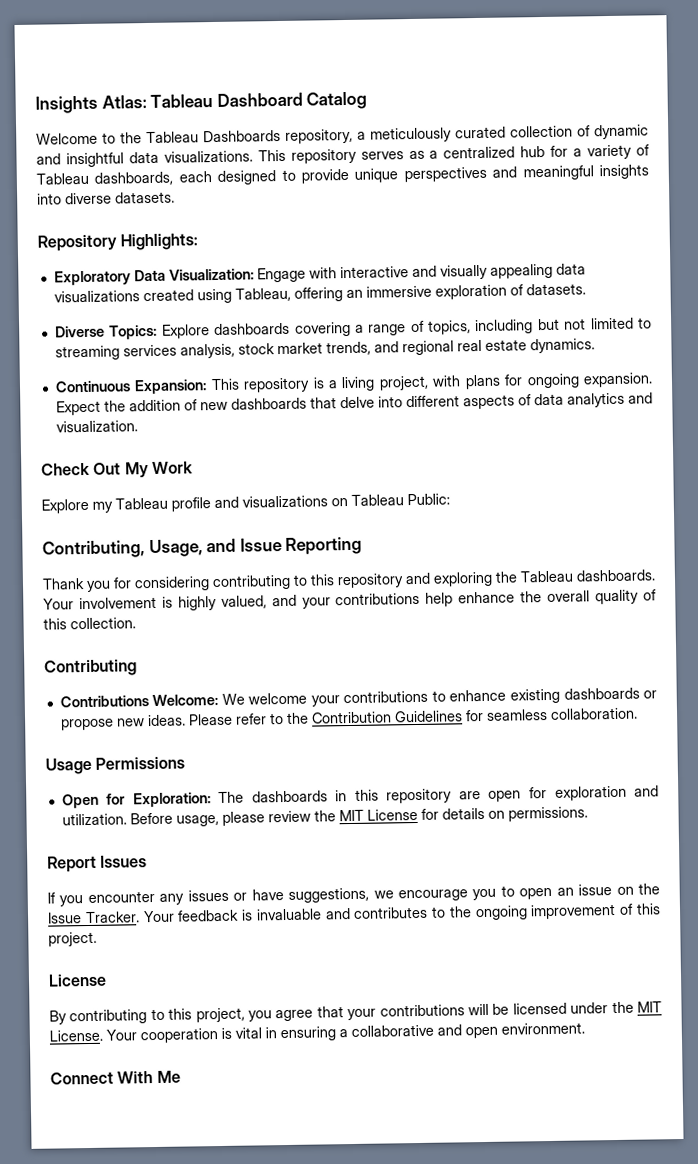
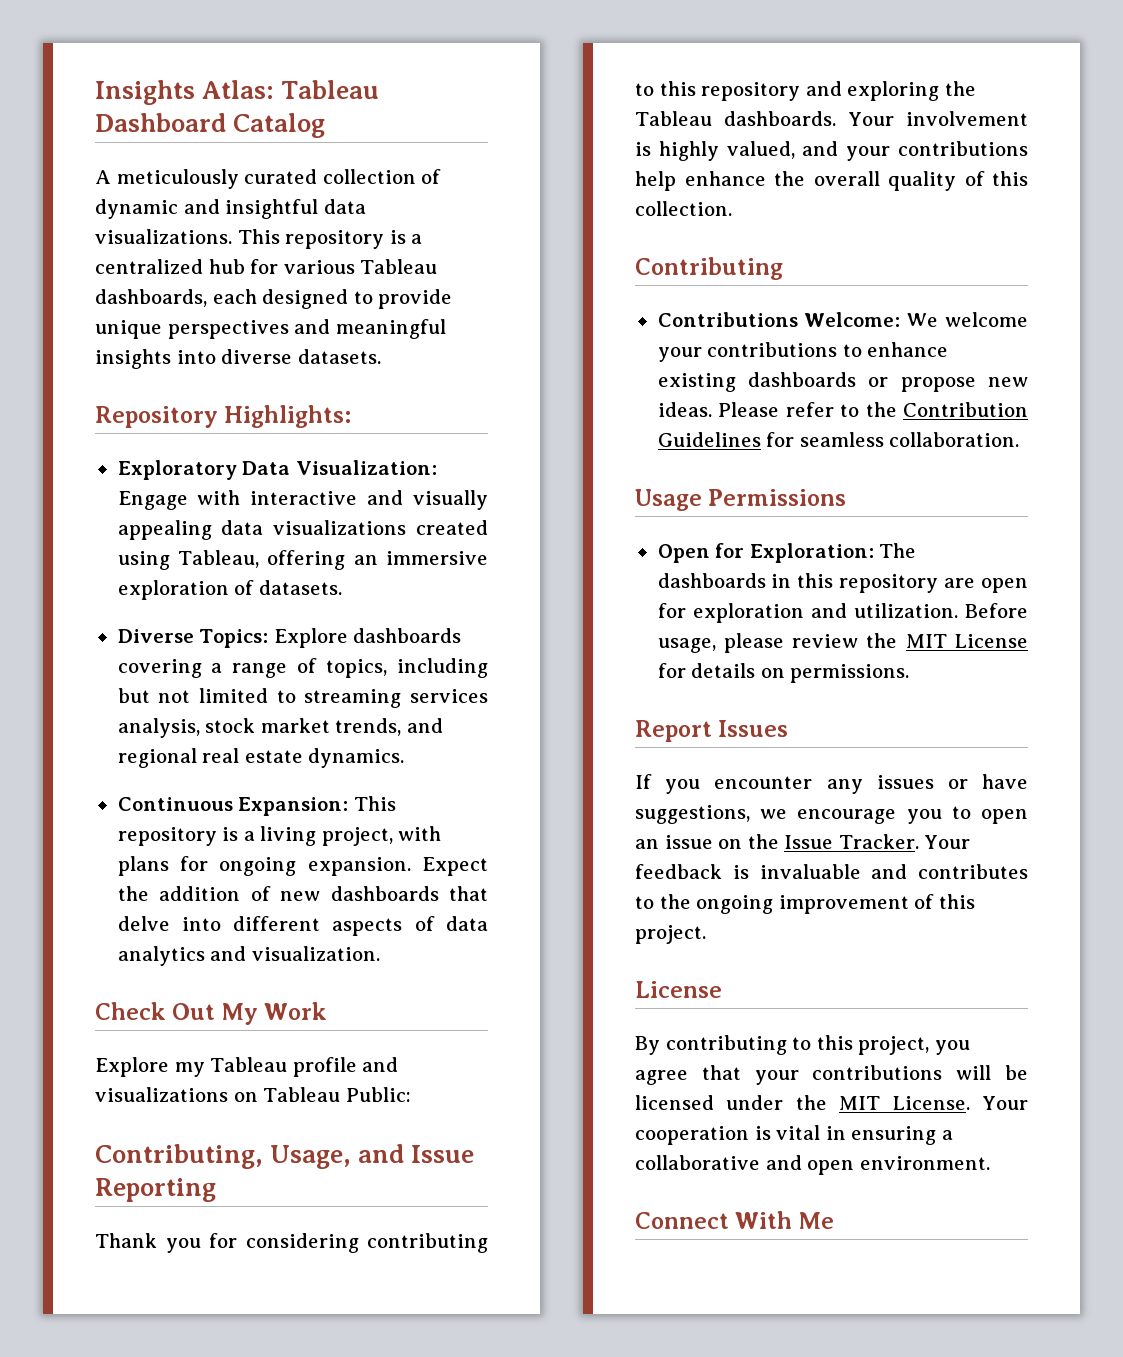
- Welcome to the Tableau Dashboards repository, a meticulously curated collection of dynamic and insightful data visualizations.
+ A meticulously curated collection of dynamic and insightful data visualizations.
- This repository serves as a centralized hub for a variety of Tableau dashboards, each designed to provide unique perspectives and meaningful insights into diverse datasets.
+ This repository is a centralized hub for various Tableau dashboards, each designed to provide unique perspectives and meaningful insights into diverse datasets.

